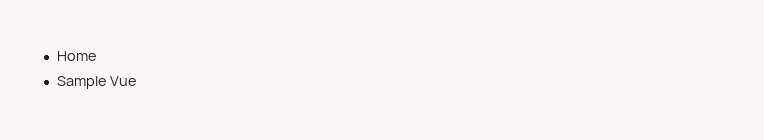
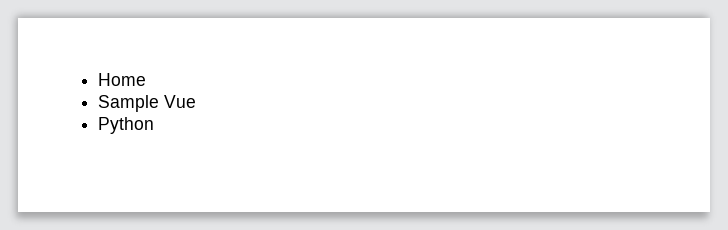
+ Python

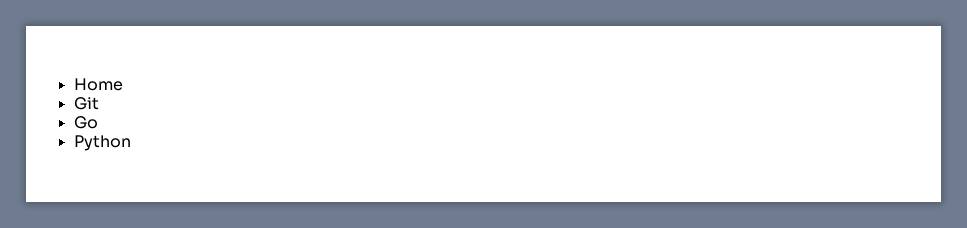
- Sample Vue
+ Git
+ Go

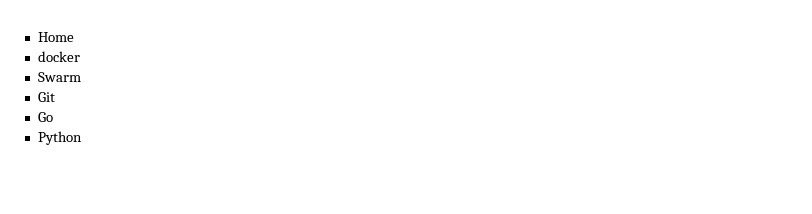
+ docker
+ Swarm

